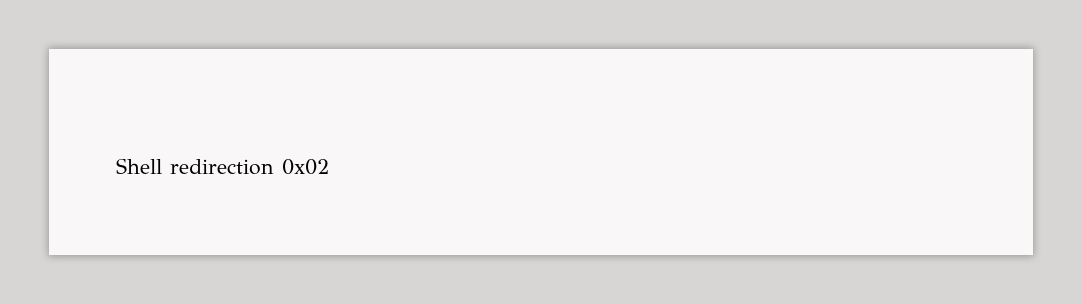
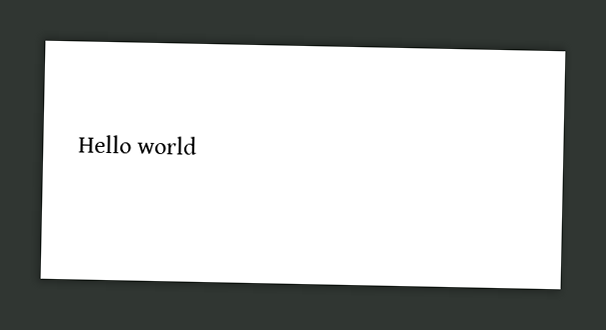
- Shell redirection 0x02
+ Hello world

